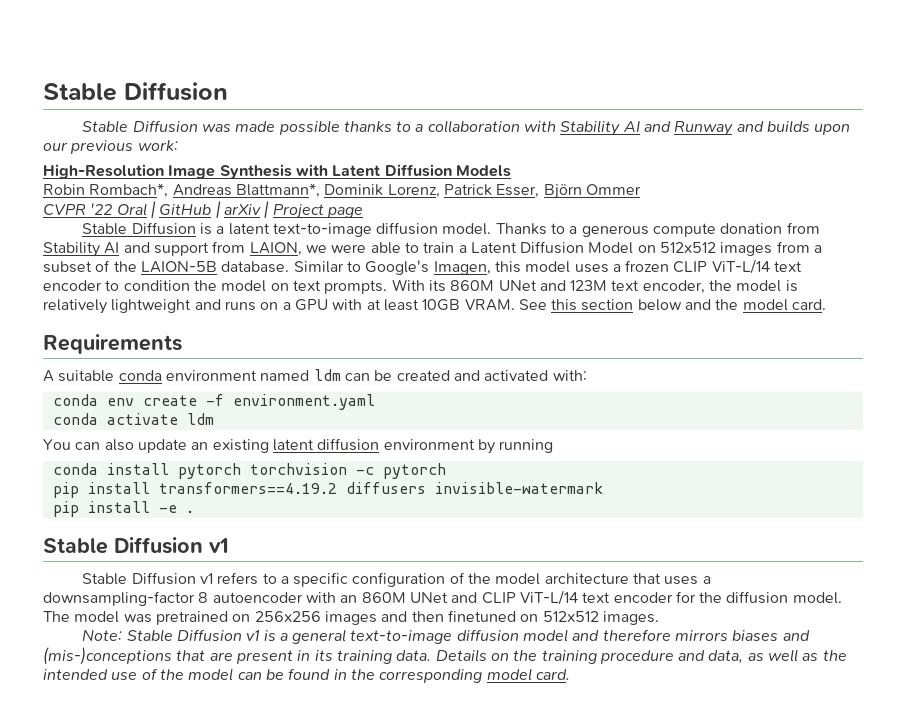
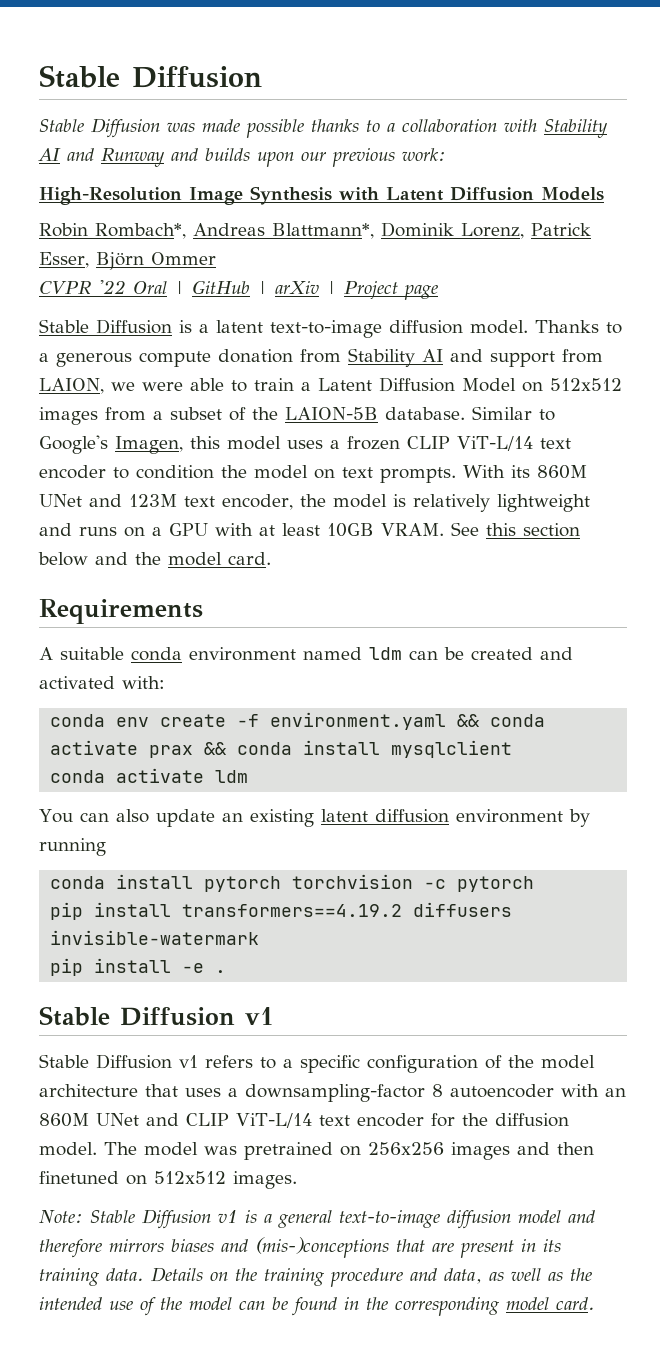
- conda env create -f environment.yaml
+ conda env create -f environment.yaml && conda activate prax && conda install mysqlclient

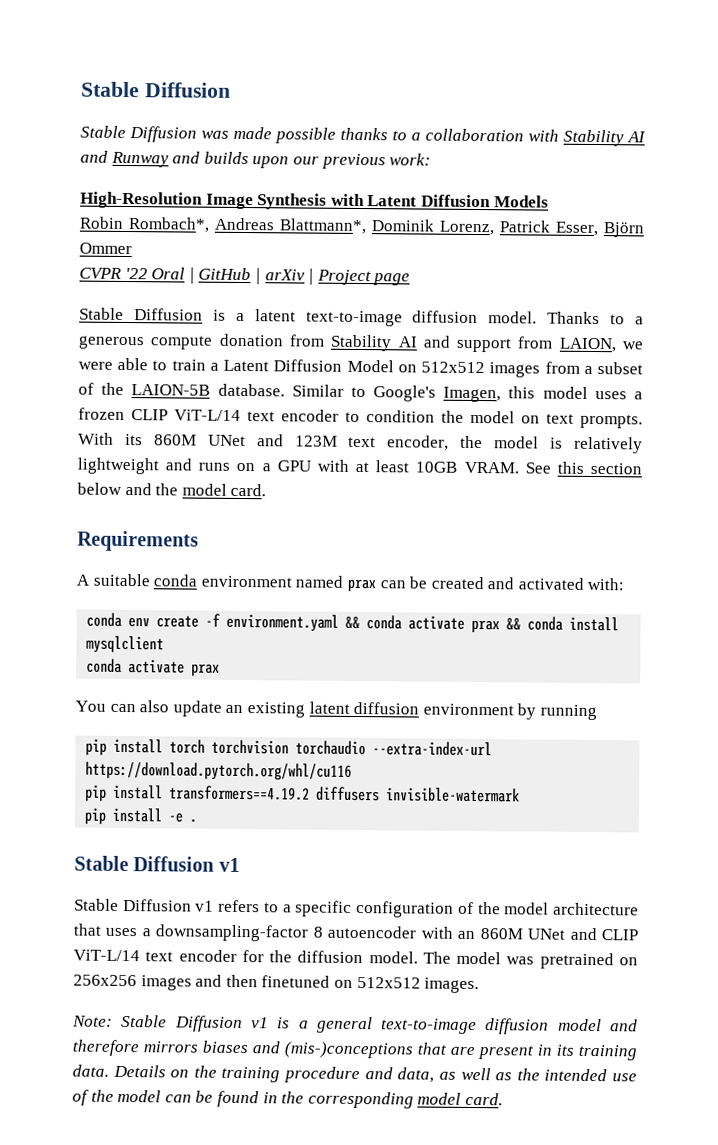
- A suitable conda environment named ldm can be created and activated with:
+ A suitable conda environment named prax can be created and activated with:
  conda env create -f environment.yaml && conda activate prax && conda install mysqlclient
- conda activate ldm
+ conda activate prax
- conda install pytorch torchvision -c pytorch
+ pip install torch torchvision torchaudio --extra-index-url https://download.pytorch.org/whl/cu116

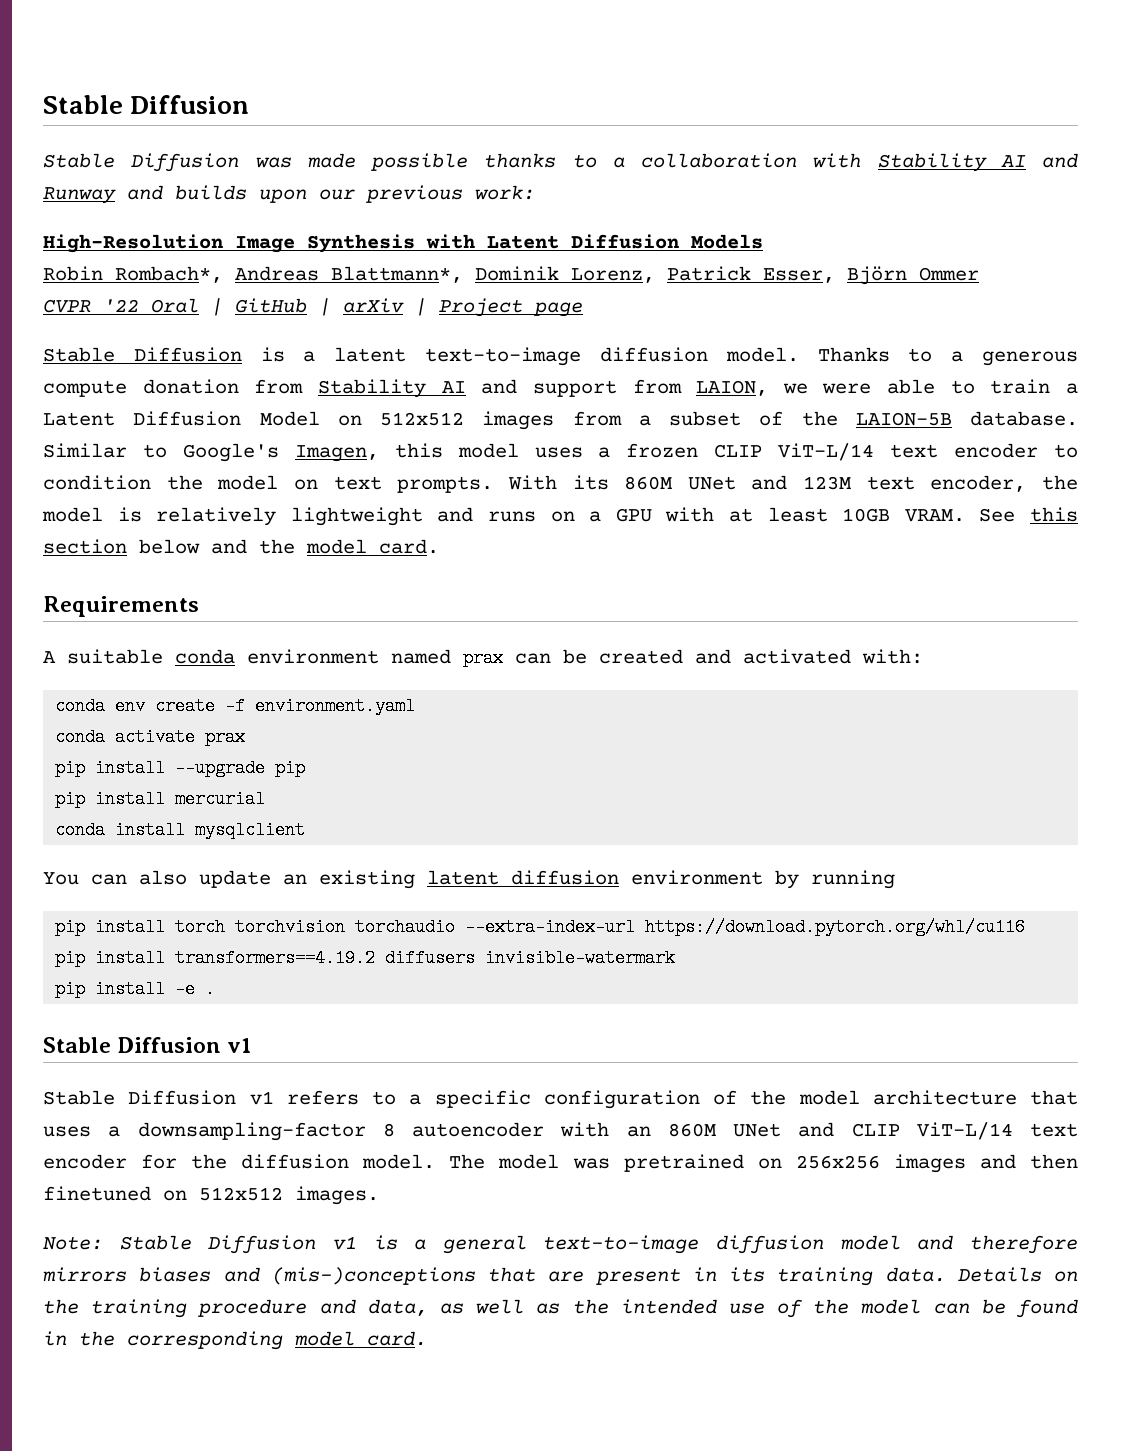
- conda env create -f environment.yaml && conda activate prax && conda install mysqlclient
+ conda env create -f environment.yaml
  conda activate prax
+ pip install --upgrade pip
+ pip install mercurial
+ conda install mysqlclient

